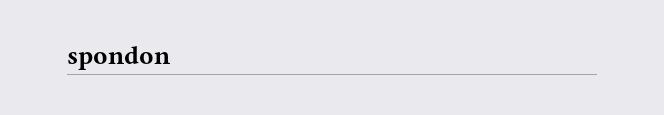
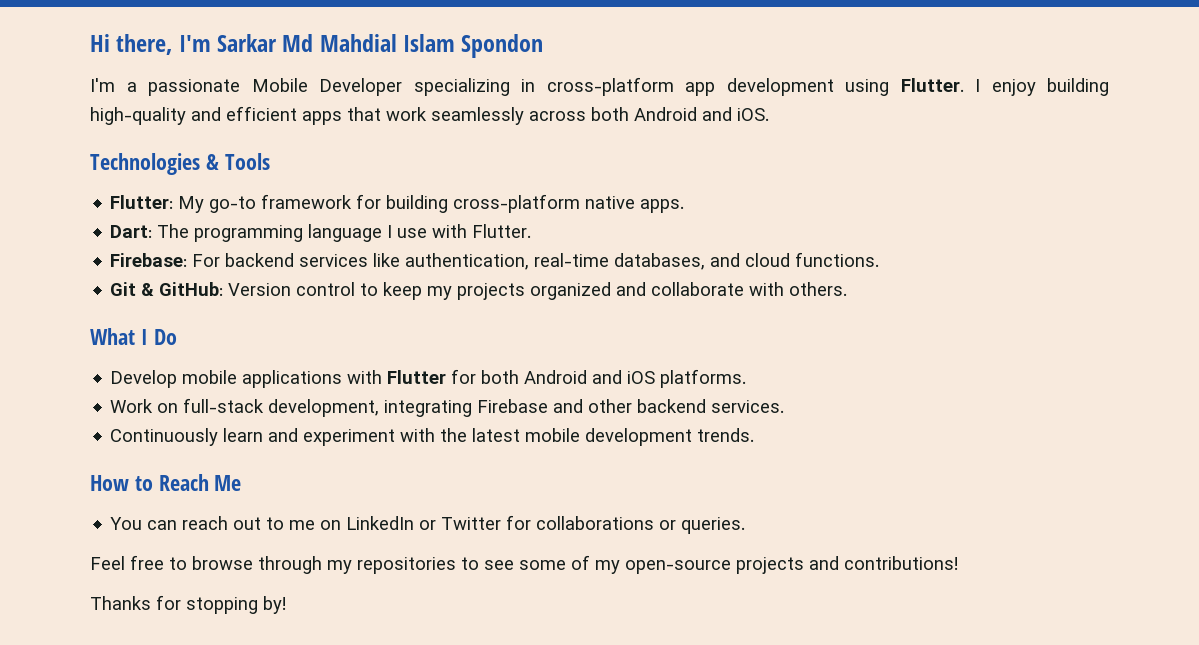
- spondon
+ Hi there, I'm Sarkar Md Mahdial Islam Spondon
+ I'm a passionate Mobile Developer specializing in cross-platform app development using Flutter. I enjoy building high-quality and efficient apps that work seamlessly across both Android and iOS.
+ Technologies & Tools
+ Flutter: My go-to framework for building cross-platform native apps.
+ Dart: The programming language I use with Flutter.
+ Firebase: For backend services like authentication, real-time databases, and cloud functions.
+ Git & GitHub: Version control to keep my projects organized and collaborate with others.
+ What I Do
+ Develop mobile applications with Flutter for both Android and iOS platforms.
+ Work on full-stack development, integrating Firebase and other backend services.
+ Continuously learn and experiment with the latest mobile development trends.
+ How to Reach Me
+ You can reach out to me on LinkedIn or Twitter for collaborations or queries.
+ Feel free to browse through my repositories to see some of my open-source projects and contributions!
+ Thanks for stopping by!

